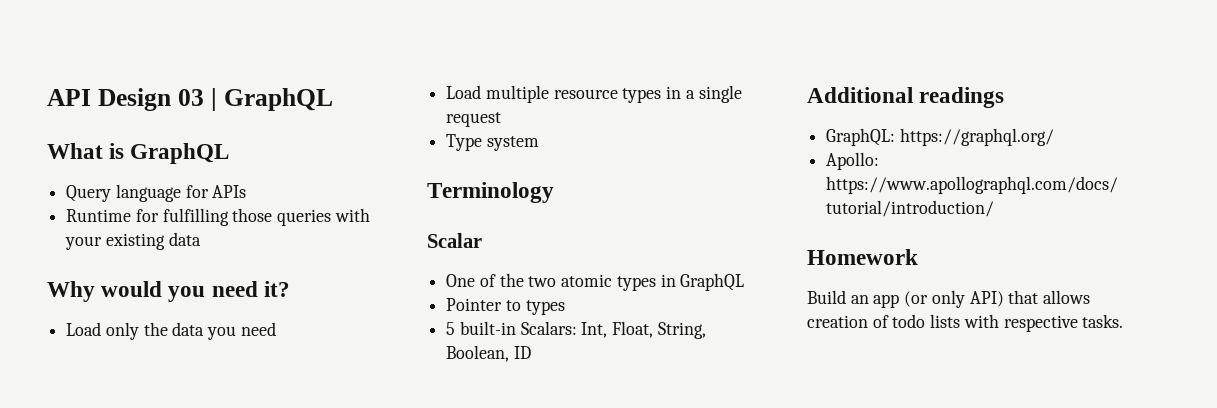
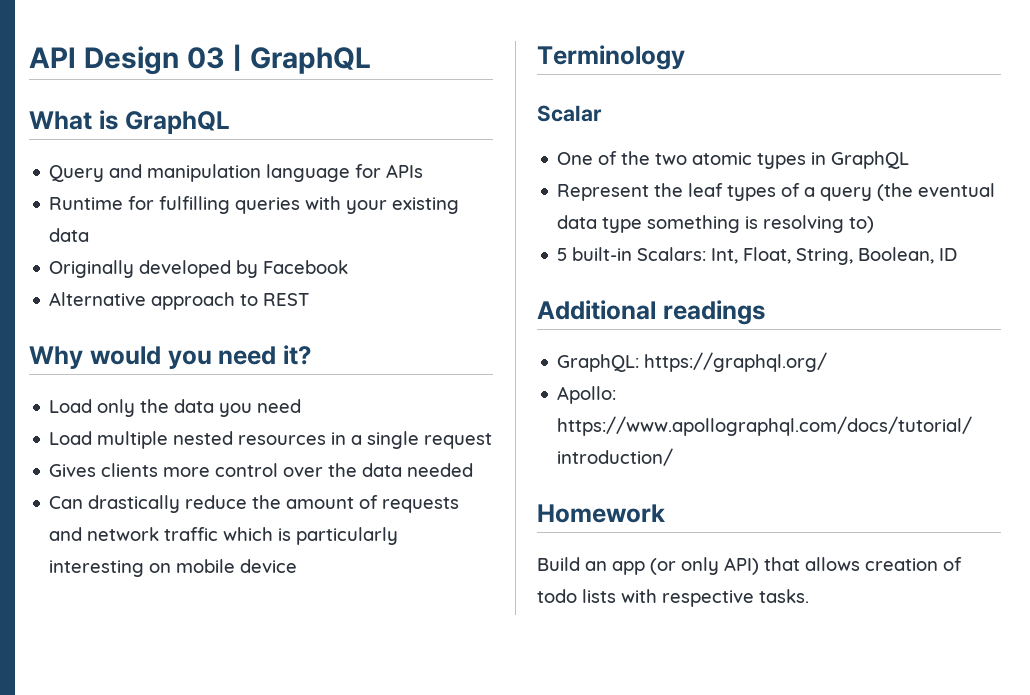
- Query language for APIs
+ Query and manipulation language for APIs
- Runtime for fulfilling those queries with your existing data
+ Runtime for fulfilling queries with your existing data
+ Originally developed by Facebook
+ Alternative approach to REST
- Load multiple resource types in a single request
+ Load multiple nested resources in a single request
- Type system
+ Gives clients more control over the data needed
+ Can drastically reduce the amount of requests and network traffic which is particularly interesting on mobile device
- Pointer to types
+ Represent the leaf types of a query (the eventual data type something is resolving to)

